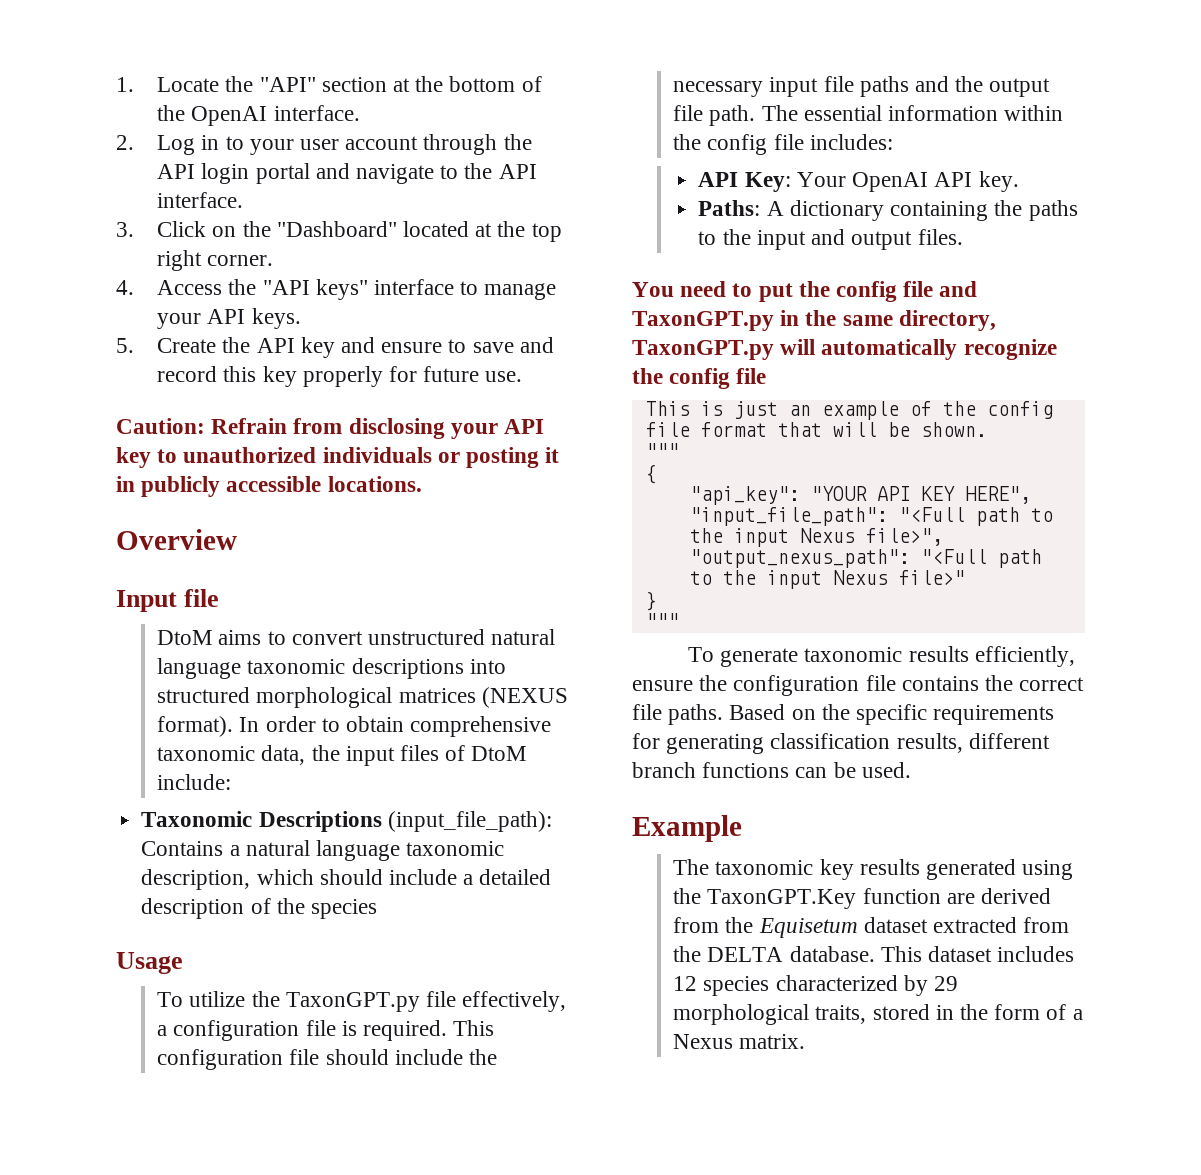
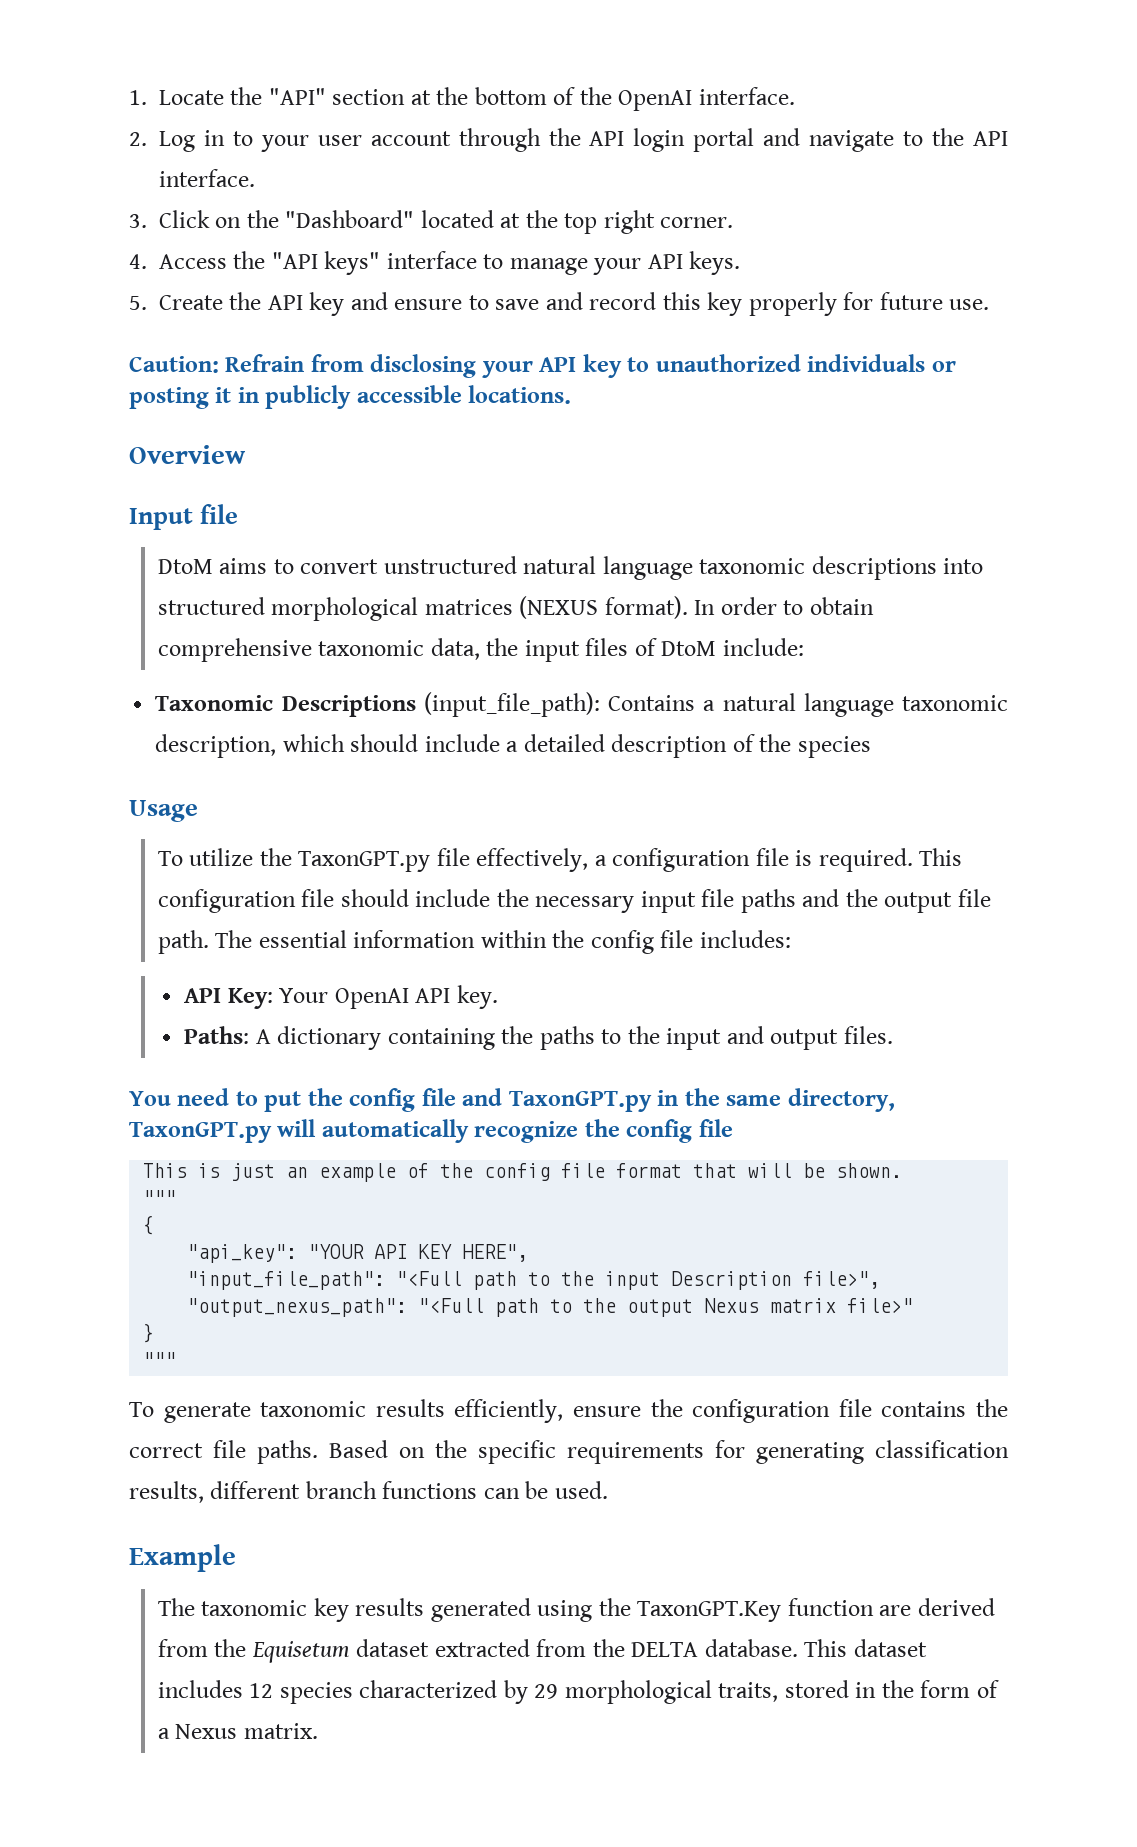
- "input_file_path": "<Full path to the input Nexus file>",
+ "input_file_path": "<Full path to the input Description file>",
- "output_nexus_path": "<Full path to the input Nexus file>"
+ "output_nexus_path": "<Full path to the output Nexus matrix file>"

